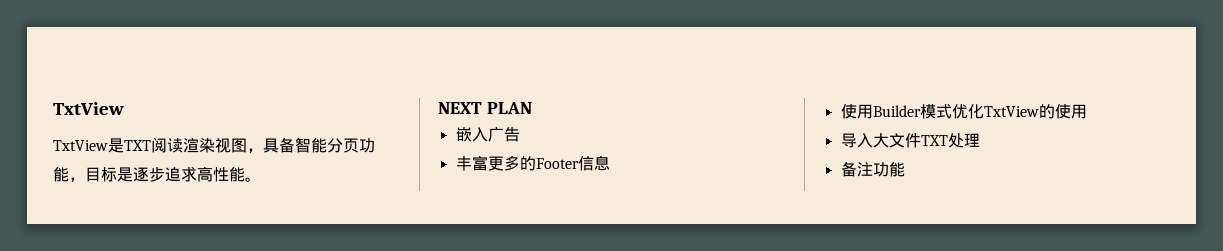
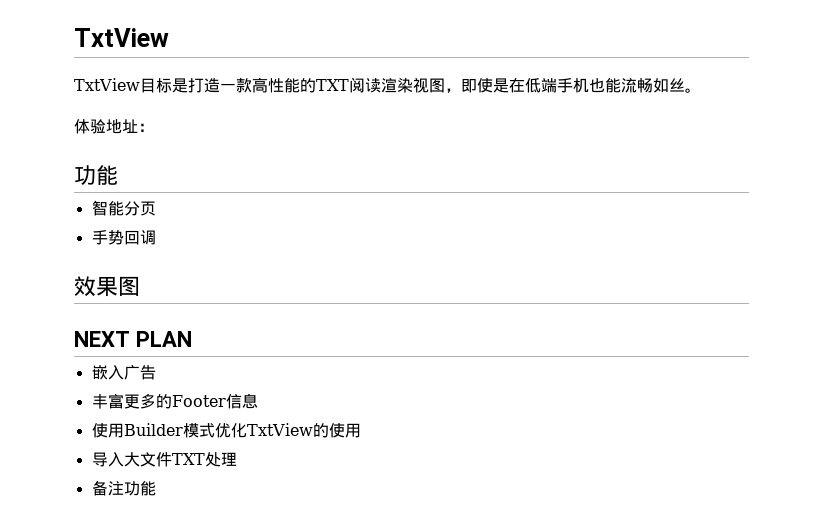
- TxtView是TXT阅读渲染视图，具备智能分页功能，目标是逐步追求高性能。
+ TxtView目标是打造一款高性能的TXT阅读渲染视图，即使是在低端手机也能流畅如丝。
+ 体验地址：
+ 功能
+ 智能分页
+ 手势回调
+ 效果图

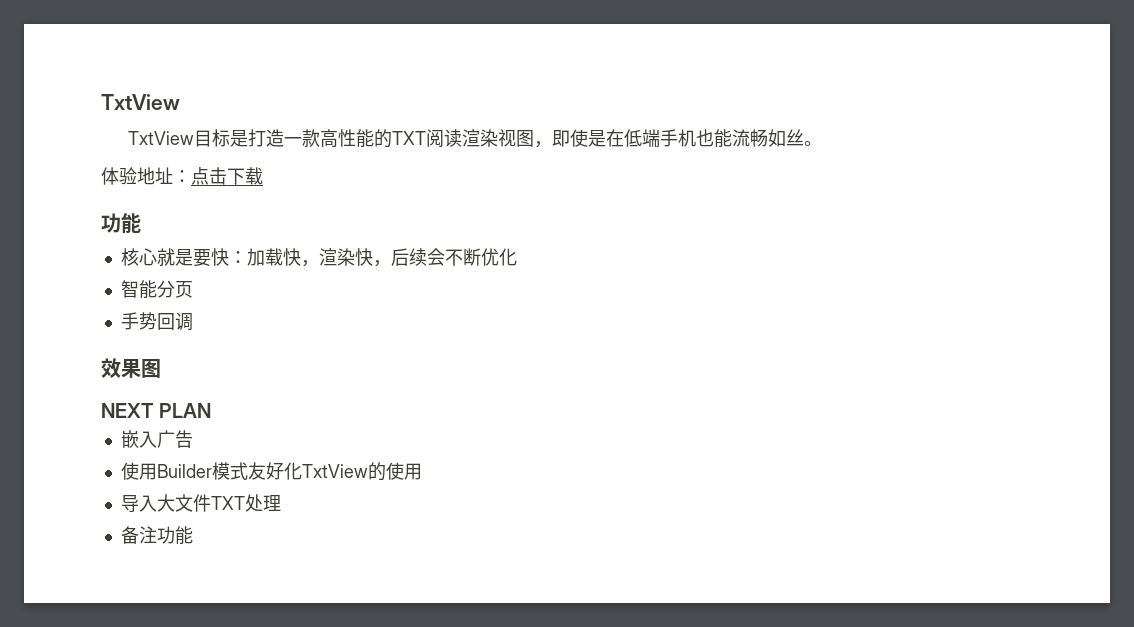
- 体验地址：
+ 体验地址：点击下载
  功能
+ 核心就是要快：加载快，渲染快，后续会不断优化
- 丰富更多的Footer信息
- 使用Builder模式优化TxtView的使用
+ 使用Builder模式友好化TxtView的使用

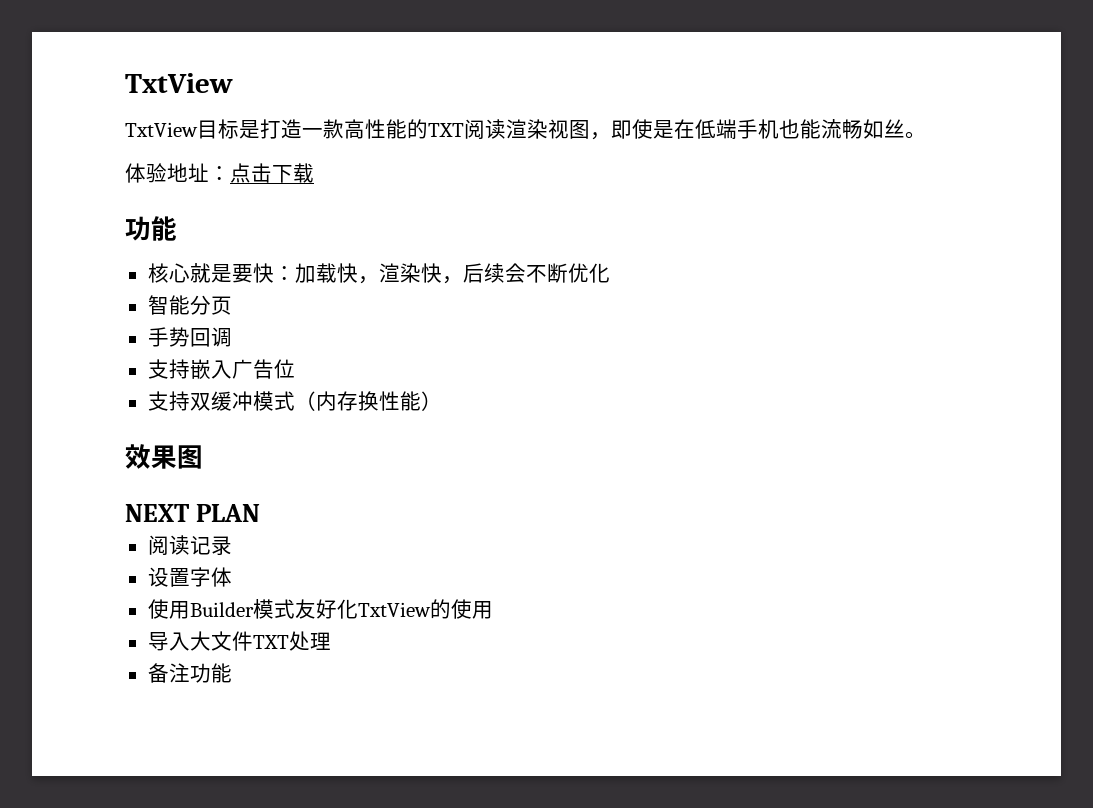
+ 支持嵌入广告位
+ 支持双缓冲模式（内存换性能）
- 嵌入广告
+ 阅读记录
+ 设置字体

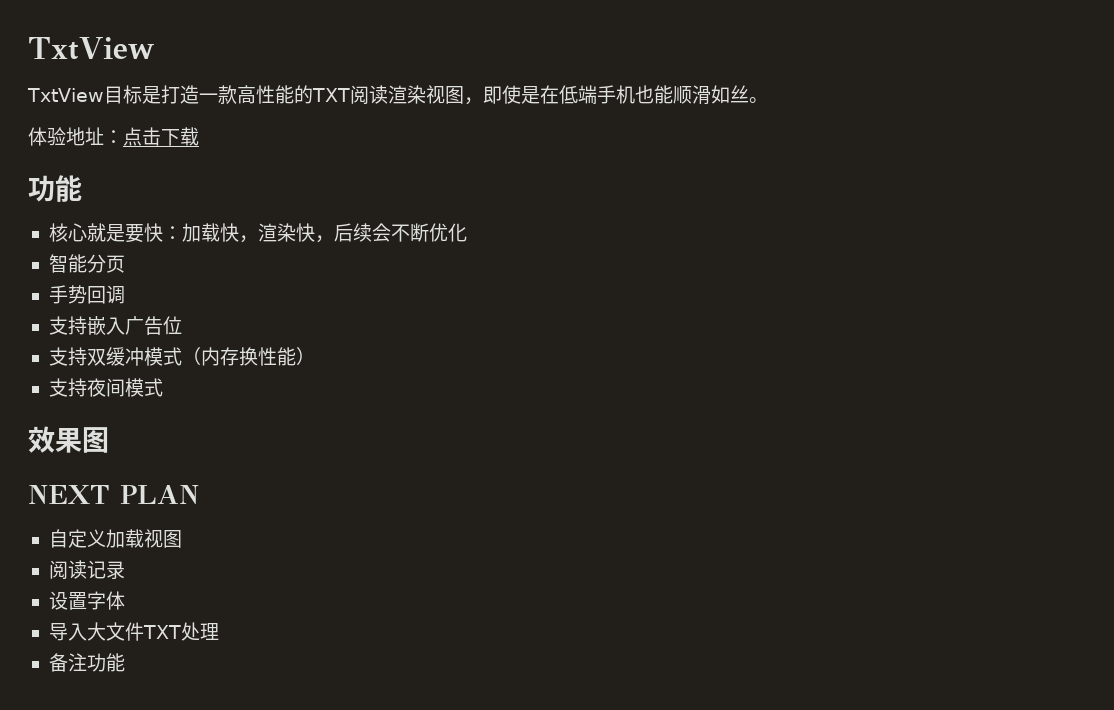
- TxtView目标是打造一款高性能的TXT阅读渲染视图，即使是在低端手机也能流畅如丝。
+ TxtView目标是打造一款高性能的TXT阅读渲染视图，即使是在低端手机也能顺滑如丝。
+ 支持夜间模式
+ 自定义加载视图
- 使用Builder模式友好化TxtView的使用

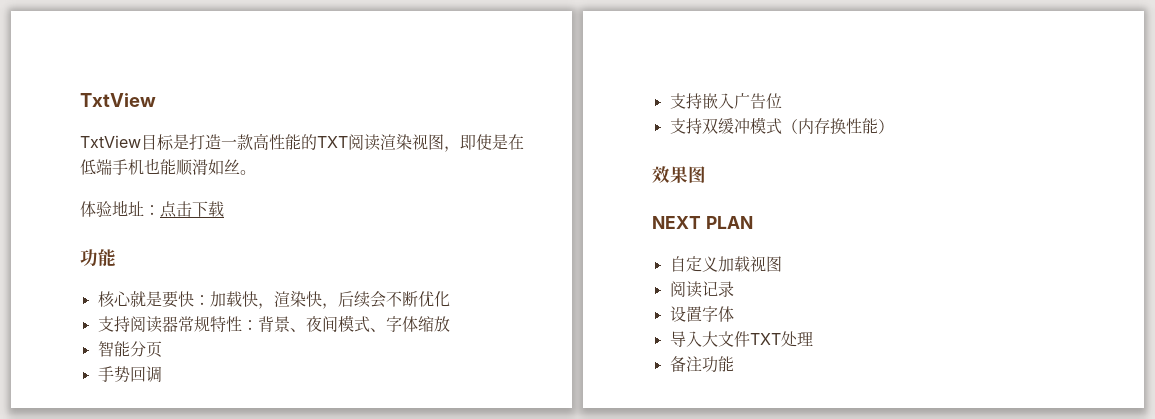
+ 支持阅读器常规特性：背景、夜间模式、字体缩放
- 支持夜间模式

